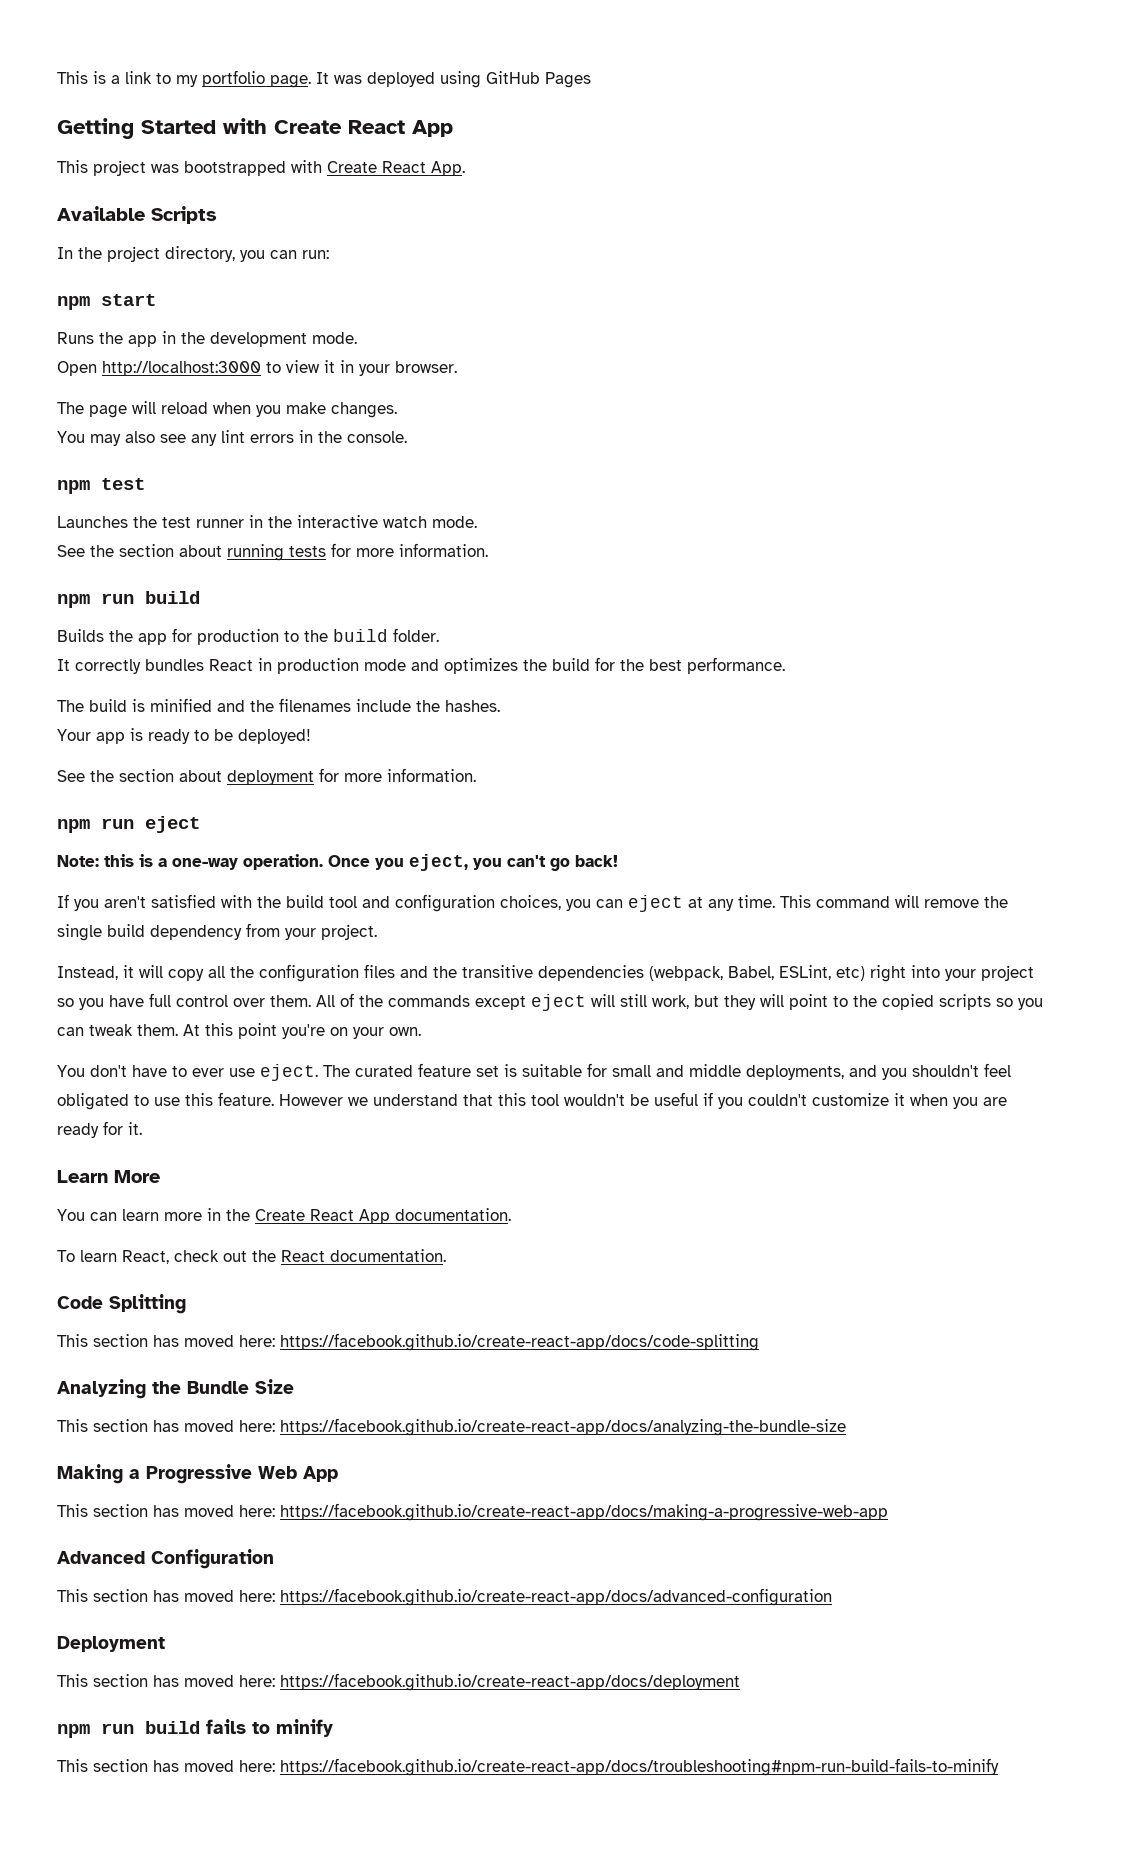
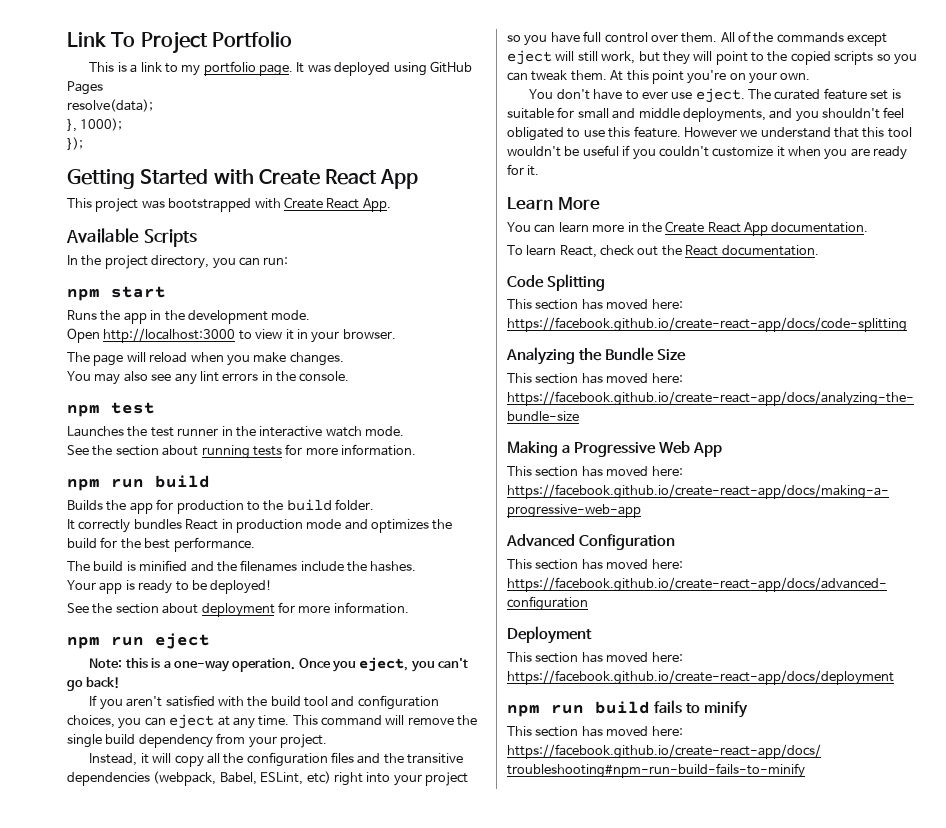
+ Link To Project Portfolio
+ resolve(data);
+ }, 1000);
+ });

